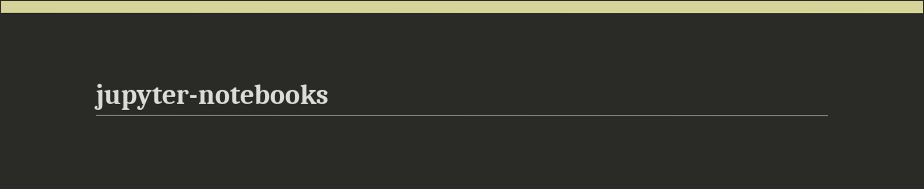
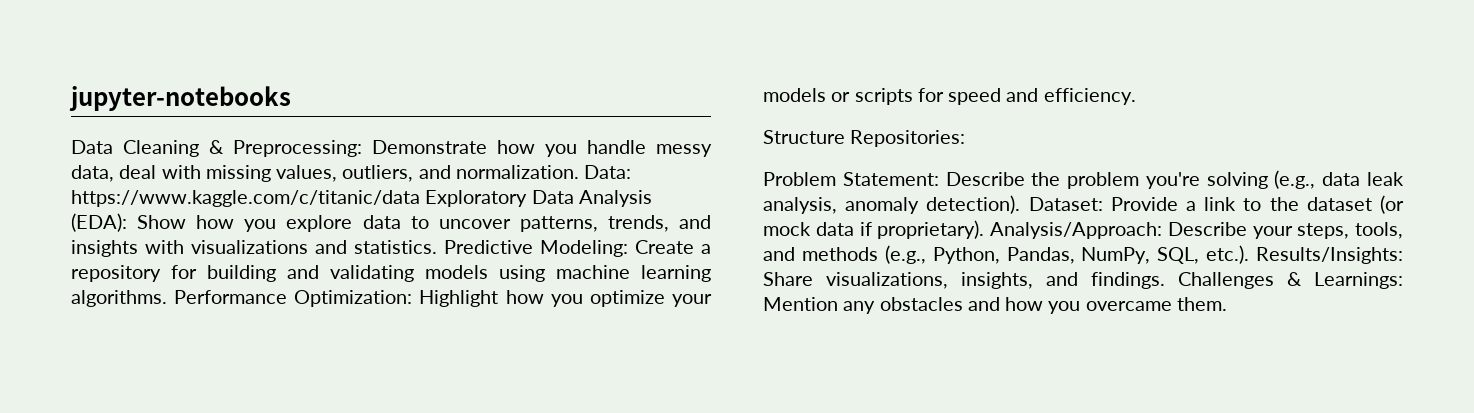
+ Data Cleaning & Preprocessing: Demonstrate how you handle messy data, deal with missing values, outliers, and normalization. Data: https://www.kaggle.com/c/titanic/data Exploratory Data Analysis (EDA): Show how you explore data to uncover patterns, trends, and insights with visualizations and statistics. Predictive Modeling: Create a repository for building and validating models using machine learning algorithms. Performance Optimization: Highlight how you optimize your models or scripts for speed and efficiency.
+ Structure Repositories:
+ Problem Statement: Describe the problem you're solving (e.g., data leak analysis, anomaly detection). Dataset: Provide a link to the dataset (or mock data if proprietary). Analysis/Approach: Describe your steps, tools, and methods (e.g., Python, Pandas, NumPy, SQL, etc.). Results/Insights: Share visualizations, insights, and findings. Challenges & Learnings: Mention any obstacles and how you overcame them.

